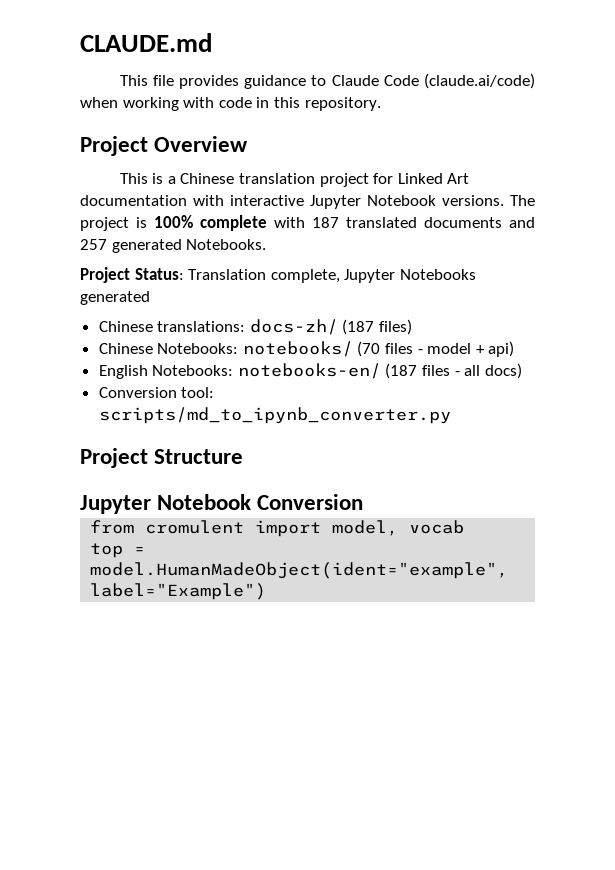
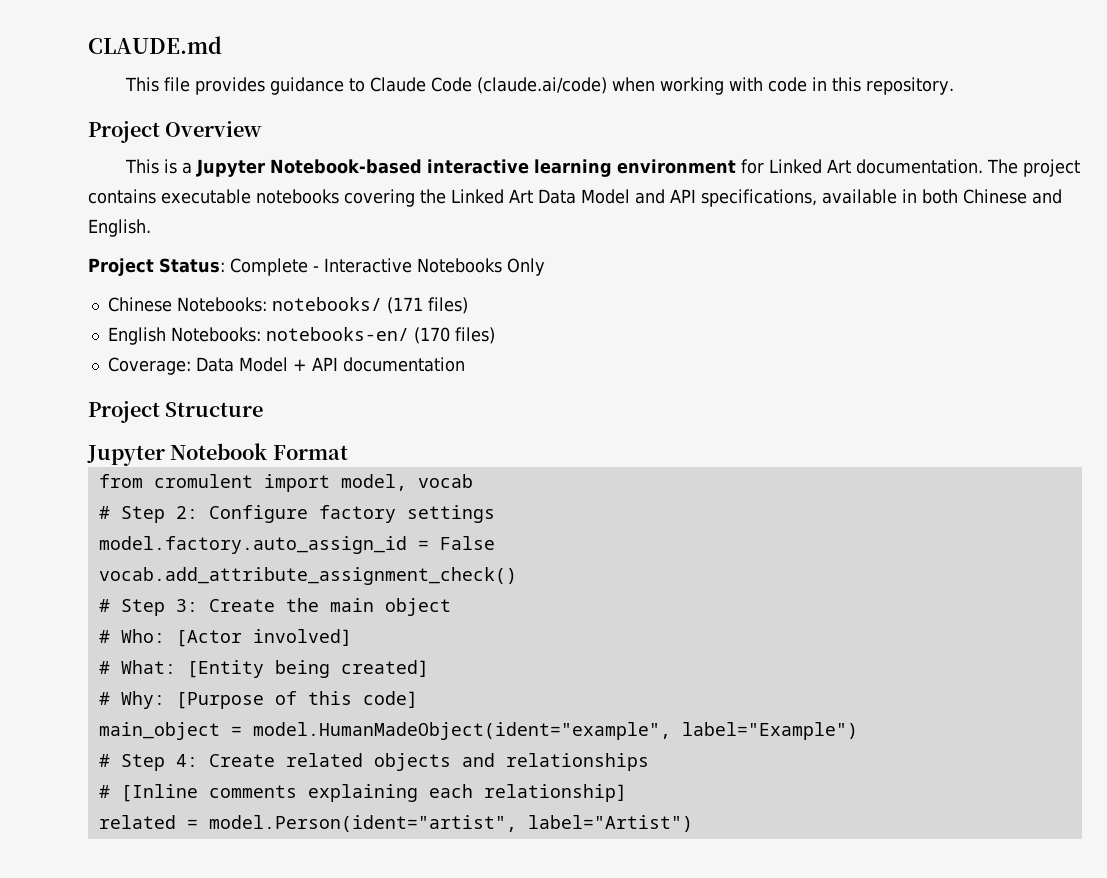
- This is a Chinese translation project for Linked Art documentation with interactive Jupyter Notebook versions. The project is 100% complete with 187 translated documents and 257 generated Notebooks.
- Project Status: Translation complete, Jupyter Notebooks generated
- Chinese translations: docs-zh/ (187 files)
- Chinese Notebooks: notebooks/ (70 files - model + api)
- English Notebooks: notebooks-en/ (187 files - all docs)
- Conversion tool: scripts/md_to_ipynb_converter.py
+ This is a Jupyter Notebook-based interactive learning environment for Linked Art documentation. The project contains executable notebooks covering the Linked Art Data Model and API specifications, available in both Chinese and English.
+ Project Status: Complete - Interactive Notebooks Only
+ Chinese Notebooks: notebooks/ (171 files)
+ English Notebooks: notebooks-en/ (170 files)
+ Coverage: Data Model + API documentation
- Jupyter Notebook Conversion
+ Jupyter Notebook Format
- top = model.HumanMadeObject(ident="example", label="Example")
+ # Step 2: Configure factory settings
+ model.factory.auto_assign_id = False
+ vocab.add_attribute_assignment_check()
+ # Step 3: Create the main object
+ # Who: [Actor involved]
+ # What: [Entity being created]
+ # Why: [Purpose of this code]
+ main_object = model.HumanMadeObject(ident="example", label="Example")
+ # Step 4: Create related objects and relationships
+ # [Inline comments explaining each relationship]
+ related = model.Person(ident="artist", label="Artist")

